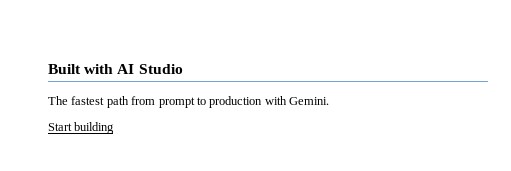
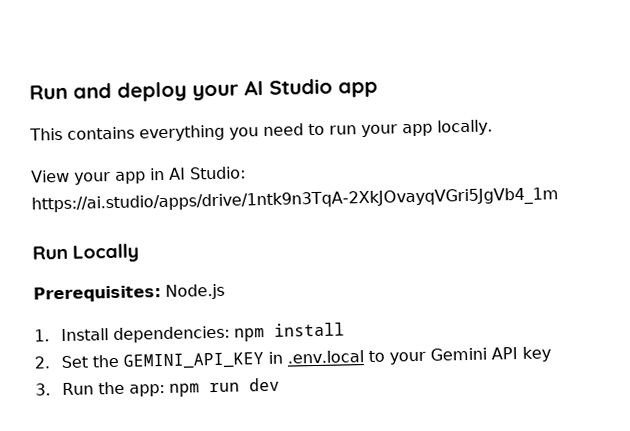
- Built with AI Studio
- The fastest path from prompt to production with Gemini.
- Start building
+ Run and deploy your AI Studio app
+ This contains everything you need to run your app locally.
+ View your app in AI Studio: https://ai.studio/apps/drive/1ntk9n3TqA-2XkJOvayqVGri5JgVb4_1m
+ Run Locally
+ Prerequisites: Node.js
+ 1. Install dependencies: npm install
+ 2. Set the GEMINI_API_KEY in .env.local to your Gemini API key
+ 3. Run the app: npm run dev

